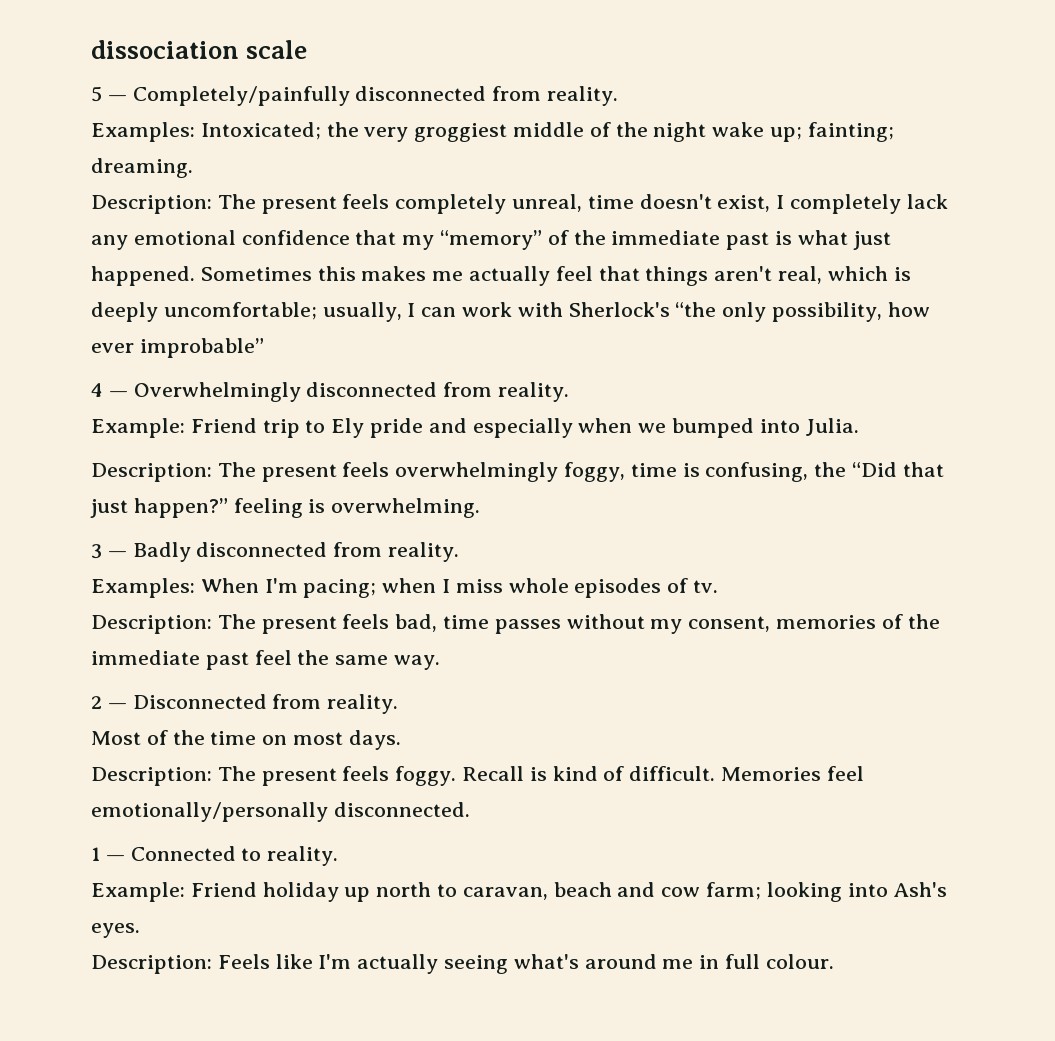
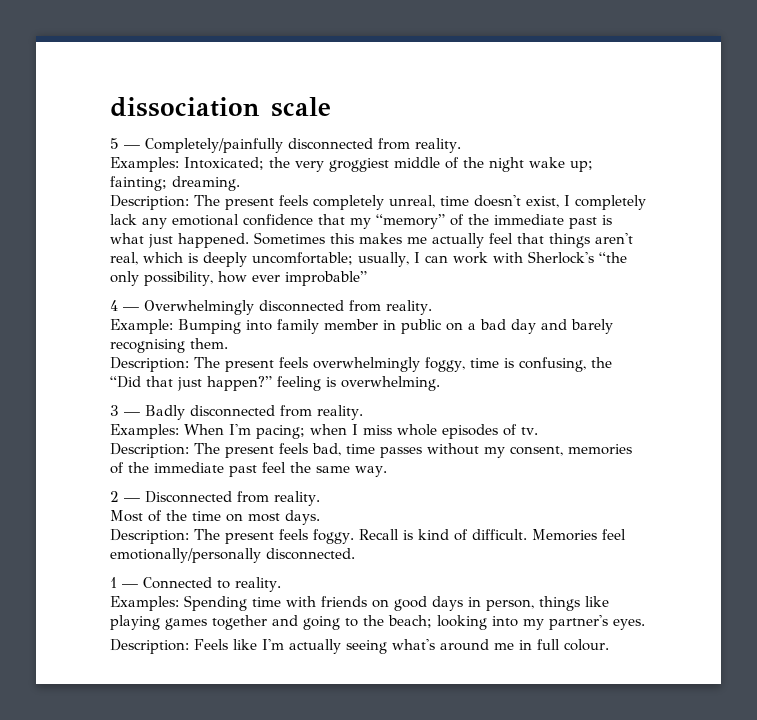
- Example: Friend trip to Ely pride and especially when we bumped into Julia.
+ Example: Bumping into family member in public on a bad day and barely recognising them.
- Example: Friend holiday up north to caravan, beach and cow farm; looking into Ash's eyes.
+ Examples: Spending time with friends on good days in person, things like playing games together and going to the beach; looking into my partner's eyes.

